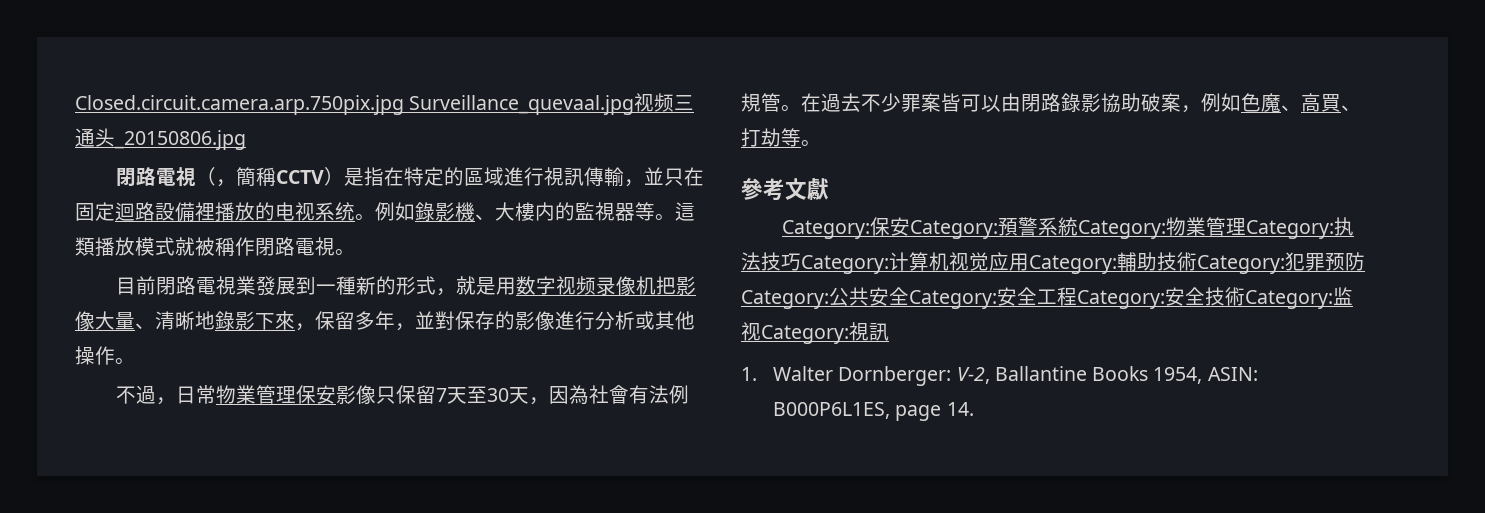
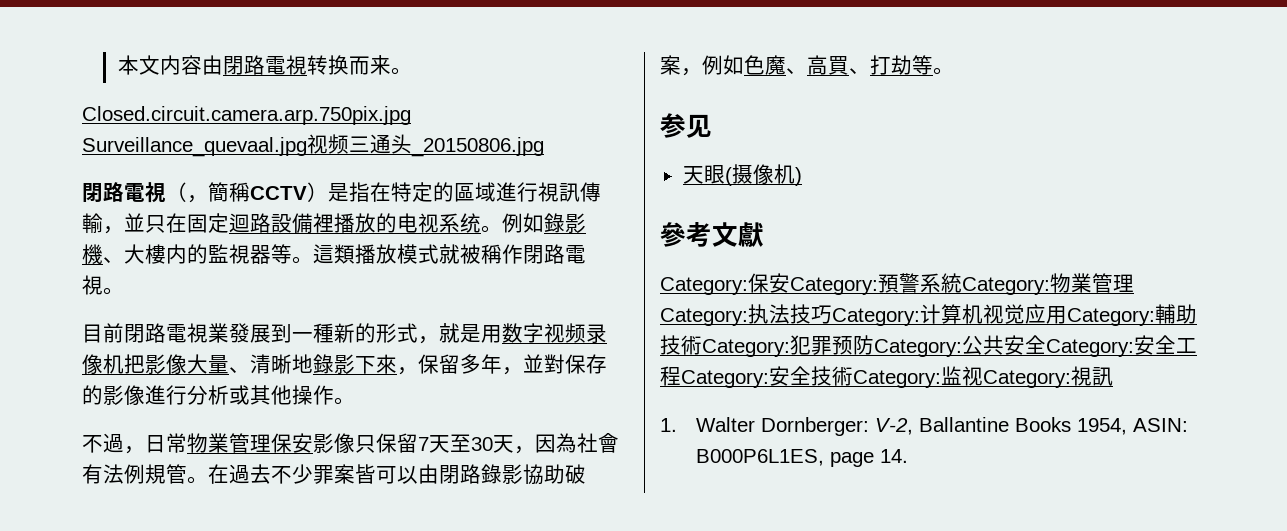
+ 本文内容由閉路電視转换而来。
+ 参见
+ 天眼(摄像机)

